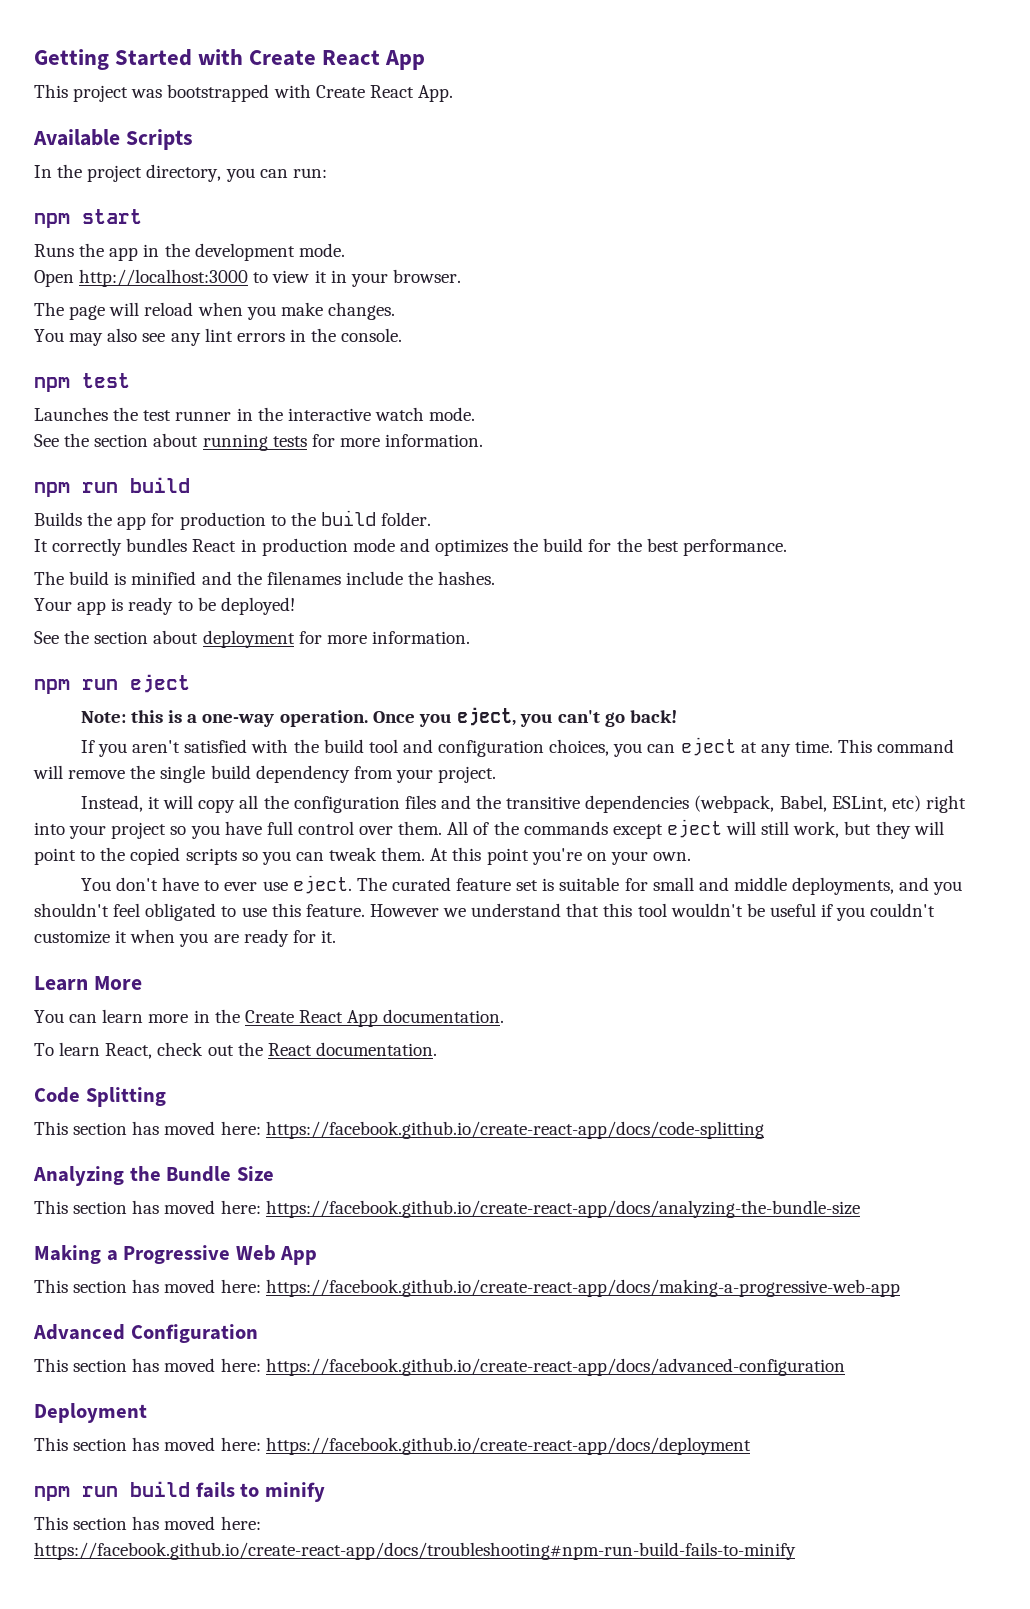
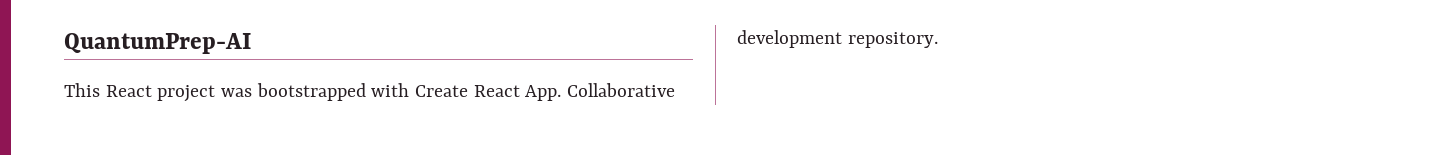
- Getting Started with Create React App
- This project was bootstrapped with Create React App.
- Available Scripts
- In the project directory, you can run:
- npm start
- Runs the app in the development mode.
- Open http://localhost:3000 to view it in your browser.
- The page will reload when you make changes.
- You may also see any lint errors in the console.
- npm test
- Launches the test runner in the interactive watch mode.
- See the section about running tests for more information.
- npm run build
- Builds the app for production to the build folder.
- It correctly bundles React in production mode and optimizes the build for the best performance.
- The build is minified and the filenames include the hashes.
- Your app is ready to be deployed!
- See the section about deployment for more information.
- npm run eject
- Note: this is a one-way operation. Once you eject, you can't go back!
- If you aren't satisfied with the build tool and configuration choices, you can eject at any time. This command will remove the single build dependency from your project.
- Instead, it will copy all the configuration files and the transitive dependencies (webpack, Babel, ESLint, etc) right into your project so you have full control over them. All of the commands except eject will still work, but they will point to the copied scripts so you can tweak them. At this point you're on your own.
- You don't have to ever use eject. The curated feature set is suitable for small and middle deployments, and you shouldn't feel obligated to use this feature. However we understand that this tool wouldn't be useful if you couldn't customize it when you are ready for it.
- Learn More
- You can learn more in the Create React App documentation.
- To learn React, check out the React documentation.
- Code Splitting
- This section has moved here: https://facebook.github.io/create-react-app/docs/code-splitting
- Analyzing the Bundle Size
- This section has moved here: https://facebook.github.io/create-react-app/docs/analyzing-the-bundle-size
- Making a Progressive Web App
- This section has moved here: https://facebook.github.io/create-react-app/docs/making-a-progressive-web-app
- Advanced Configuration
- This section has moved here: https://facebook.github.io/create-react-app/docs/advanced-configuration
- Deployment
- This section has moved here: https://facebook.github.io/create-react-app/docs/deployment
- npm run build fails to minify
- This section has moved here: https://facebook.github.io/create-react-app/docs/troubleshooting#npm-run-build-fails-to-minify
+ QuantumPrep-AI
+ This React project was bootstrapped with Create React App. Collaborative development repository.

